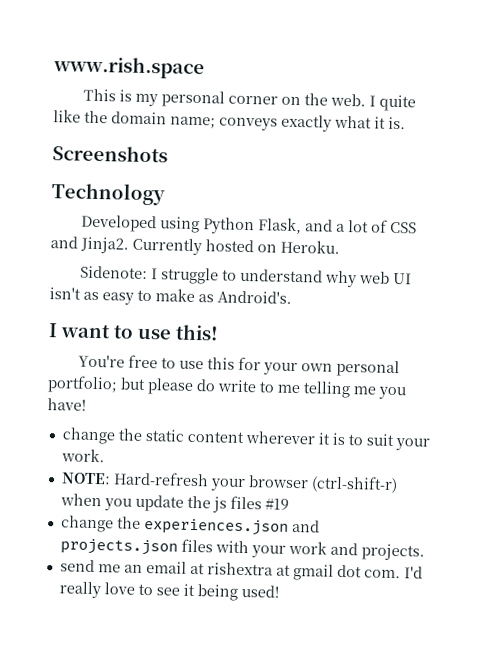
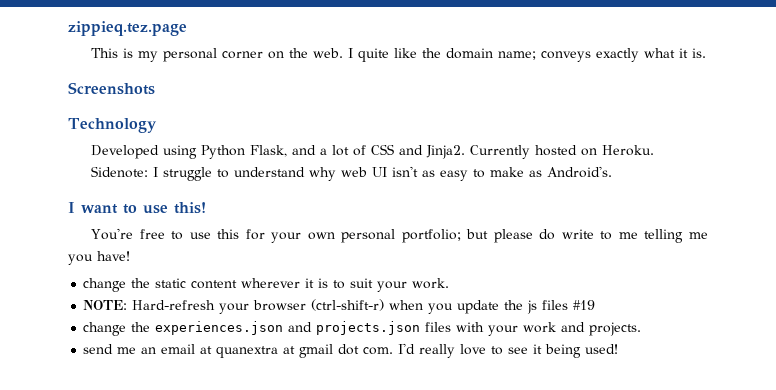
- www.rish.space
+ zippieq.tez.page
- send me an email at rishextra at gmail dot com.
+ send me an email at quanextra at gmail dot com.

